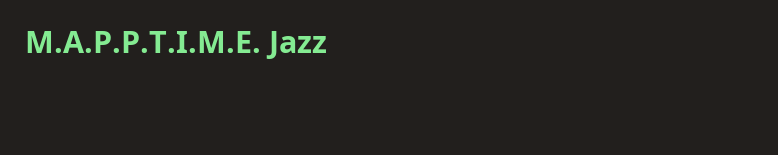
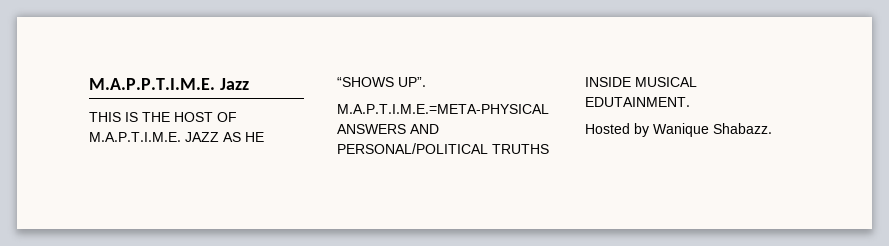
+ THIS IS THE HOST OF M.A.P.T.I.M.E. JAZZ AS HE “SHOWS UP”.
+ M.A.P.T.I.M.E.=META-PHYSICAL ANSWERS AND PERSONAL/POLITICAL TRUTHS INSIDE MUSICAL EDUTAINMENT.
+ Hosted by Wanique Shabazz.

